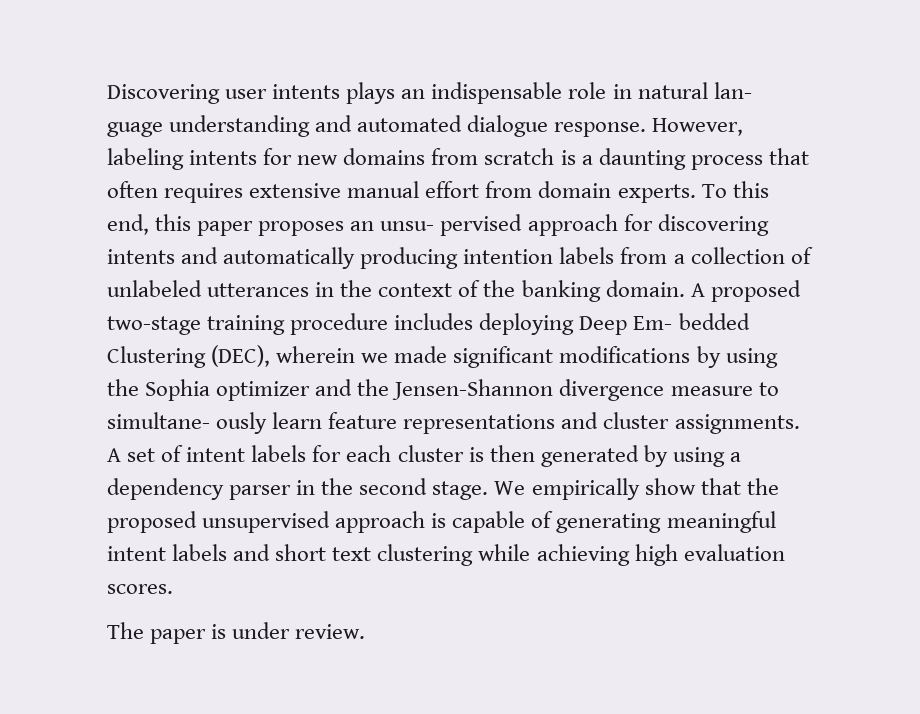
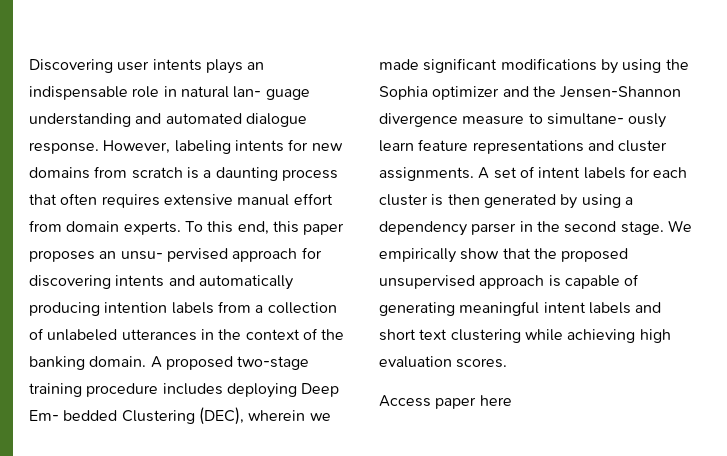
- The paper is under review.
+ Access paper here

